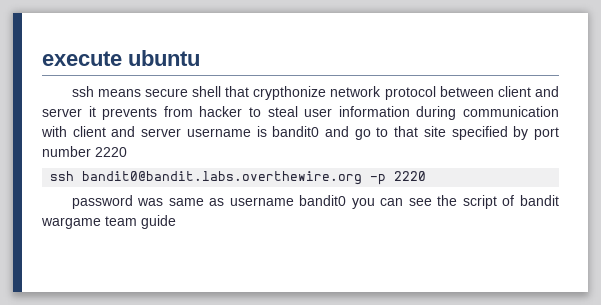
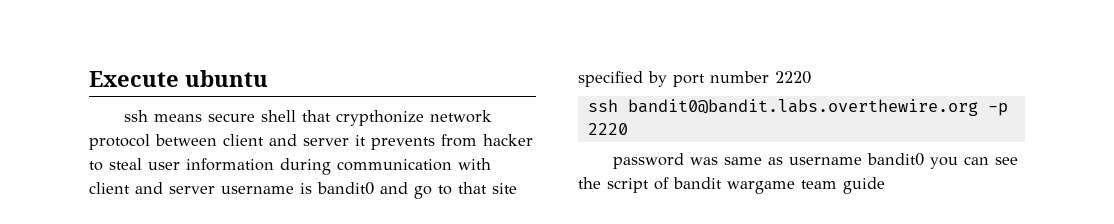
- execute ubuntu
+ Execute ubuntu

